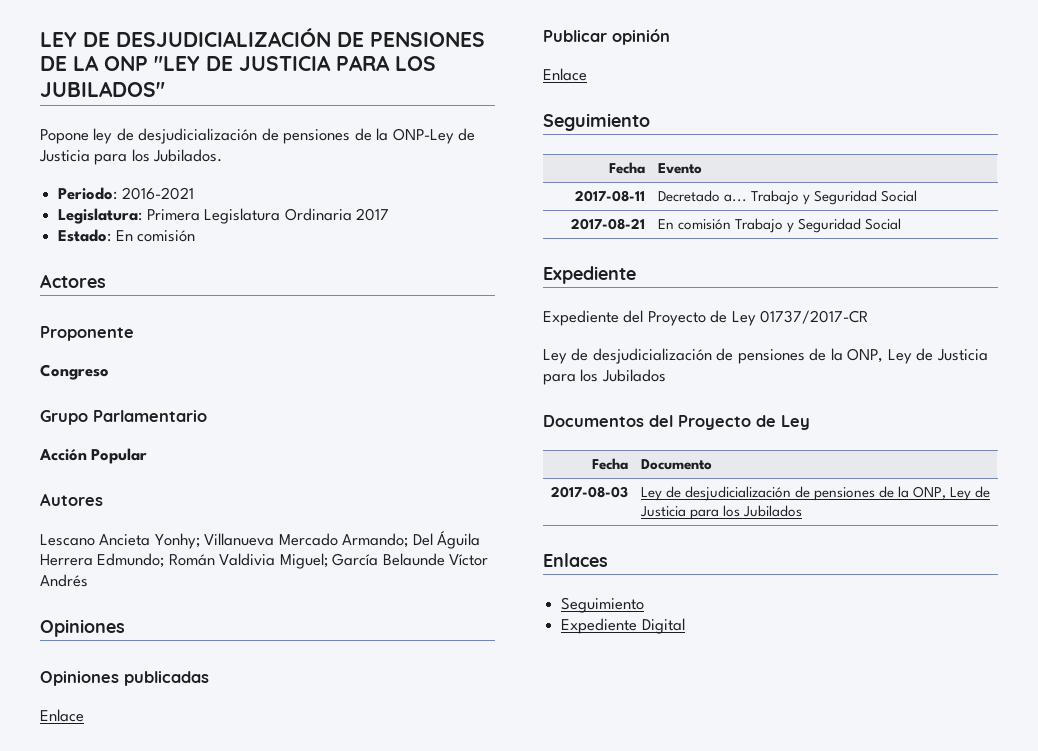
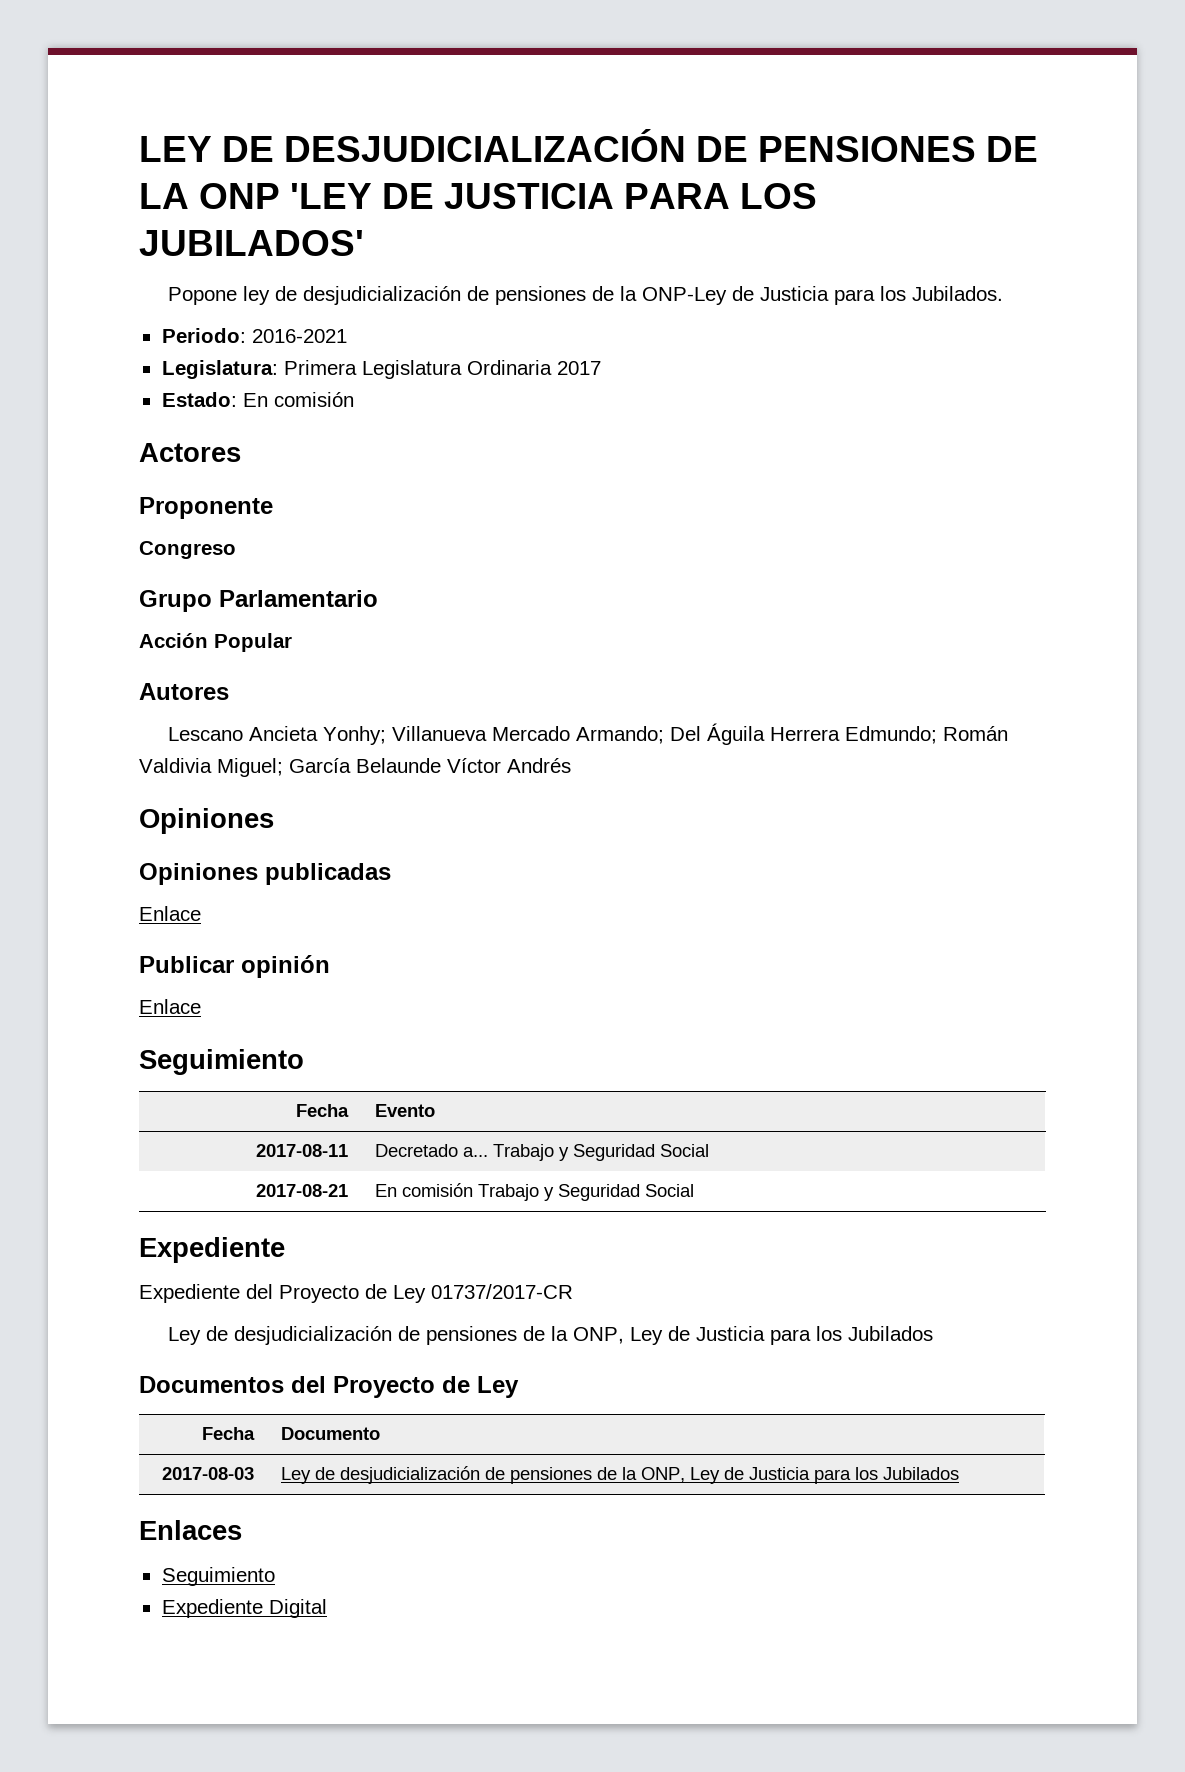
- LEY DE DESJUDICIALIZACIÓN DE PENSIONES DE LA ONP "LEY DE JUSTICIA PARA LOS JUBILADOS"
+ LEY DE DESJUDICIALIZACIÓN DE PENSIONES DE LA ONP 'LEY DE JUSTICIA PARA LOS JUBILADOS'

